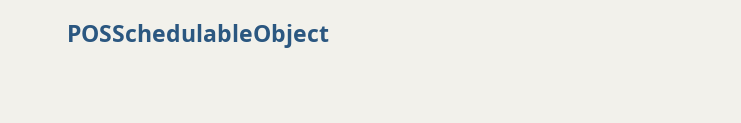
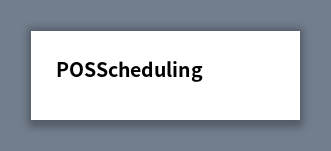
- POSSchedulableObject
+ POSScheduling

